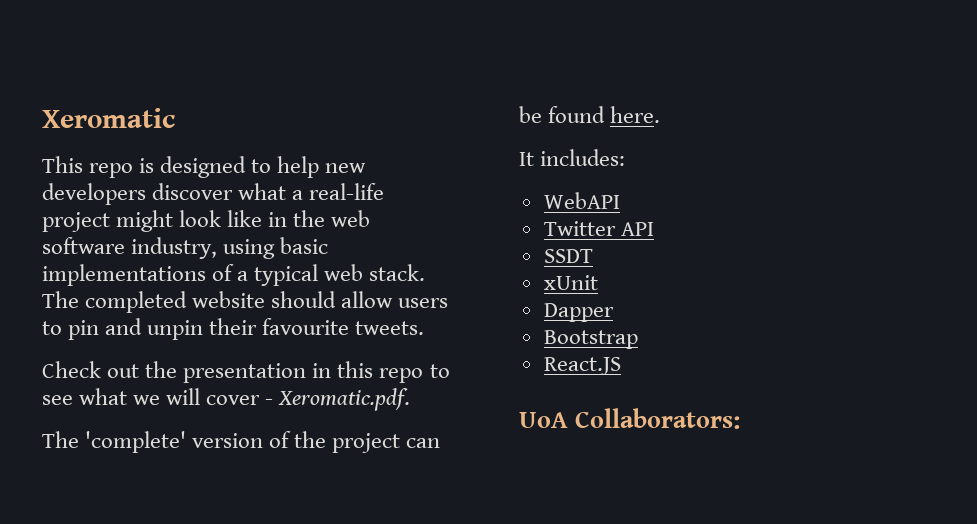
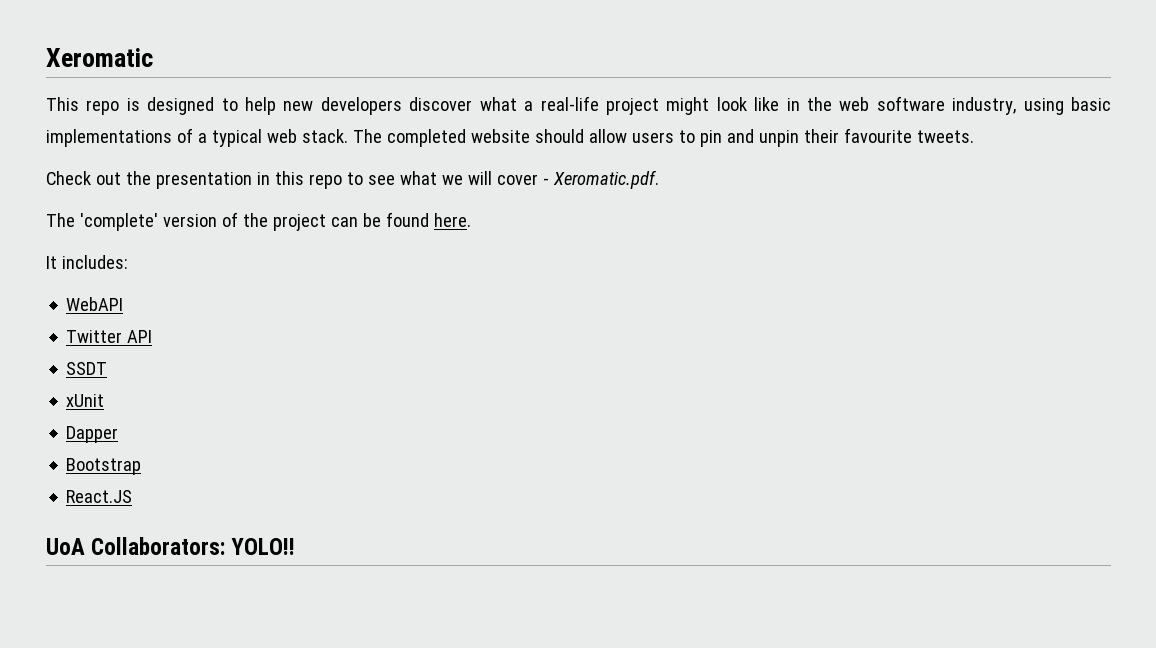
- UoA Collaborators:
+ UoA Collaborators: YOLO!!

